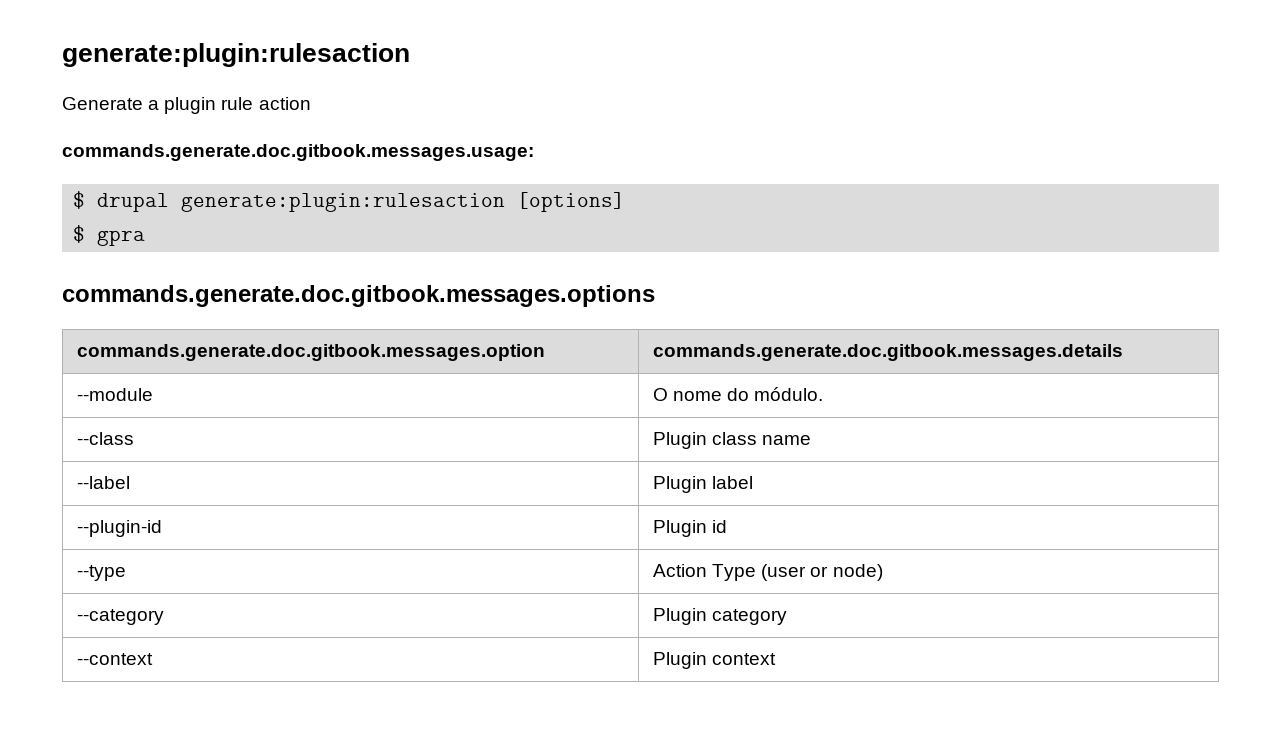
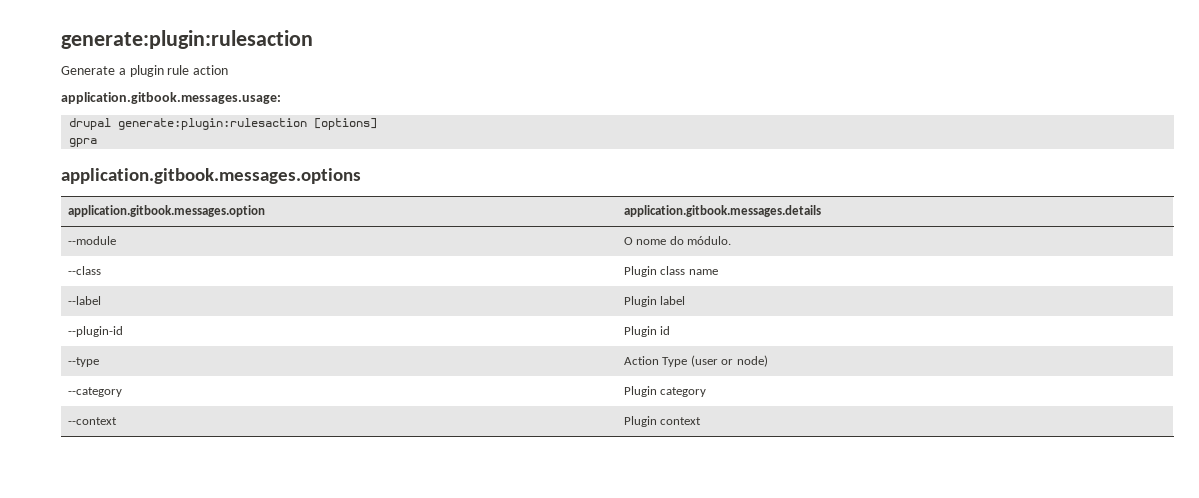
- commands.generate.doc.gitbook.messages.usage:
- $ drupal generate:plugin:rulesaction [options]
+ application.gitbook.messages.usage:
+ drupal generate:plugin:rulesaction [options]
- $ gpra
+ gpra
- commands.generate.doc.gitbook.messages.options
- commands.generate.doc.gitbook.messages.option | commands.generate.doc.gitbook.messages.details
+ application.gitbook.messages.options
+ application.gitbook.messages.option | application.gitbook.messages.details

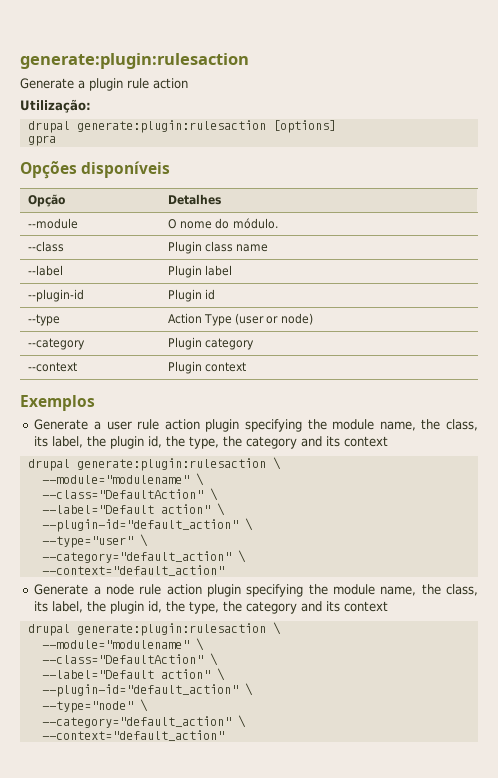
- application.gitbook.messages.usage:
+ Utilização:
- application.gitbook.messages.options
- application.gitbook.messages.option | application.gitbook.messages.details
+ Opções disponíveis
+ Opção | Detalhes
+ Exemplos
+ Generate a user rule action plugin specifying the module name, the class, its label, the plugin id, the type, the category and its context
+ drupal generate:plugin:rulesaction \
+ --module="modulename" \
+ --class="DefaultAction" \
+ --label="Default action" \
+ --plugin-id="default_action" \
+ --type="user" \
+ --category="default_action" \
+ --context="default_action"
+ Generate a node rule action plugin specifying the module name, the class, its label, the plugin id, the type, the category and its context
+ drupal generate:plugin:rulesaction \
+ --module="modulename" \
+ --class="DefaultAction" \
+ --label="Default action" \
+ --plugin-id="default_action" \
+ --type="node" \
+ --category="default_action" \
+ --context="default_action"

